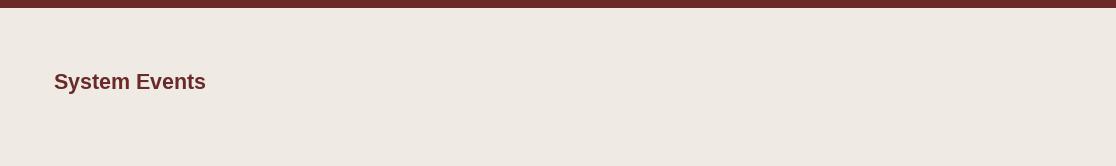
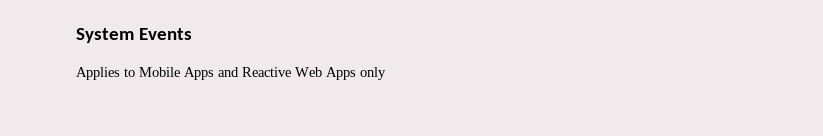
+ Applies to Mobile Apps and Reactive Web Apps only

